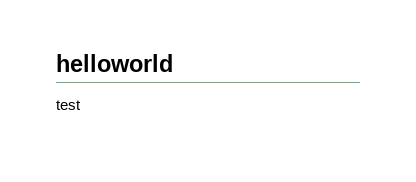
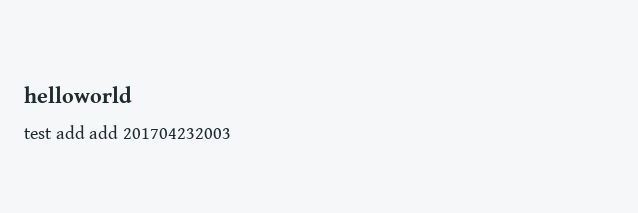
- test
+ test add add 201704232003

